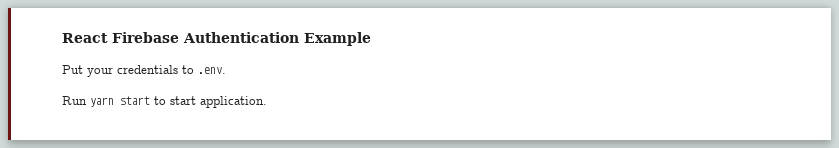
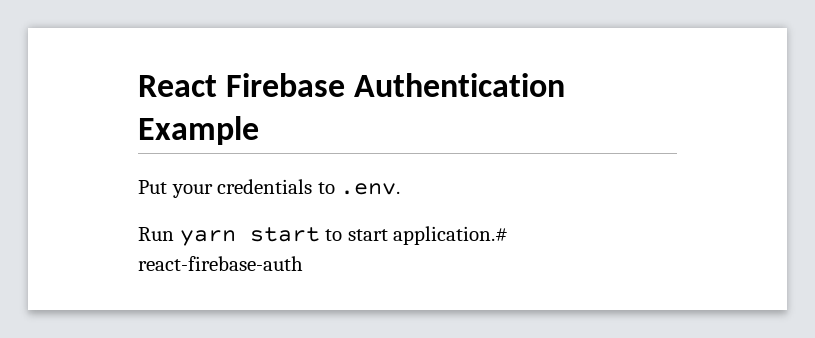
- Run yarn start to start application.
+ Run yarn start to start application.# react-firebase-auth

